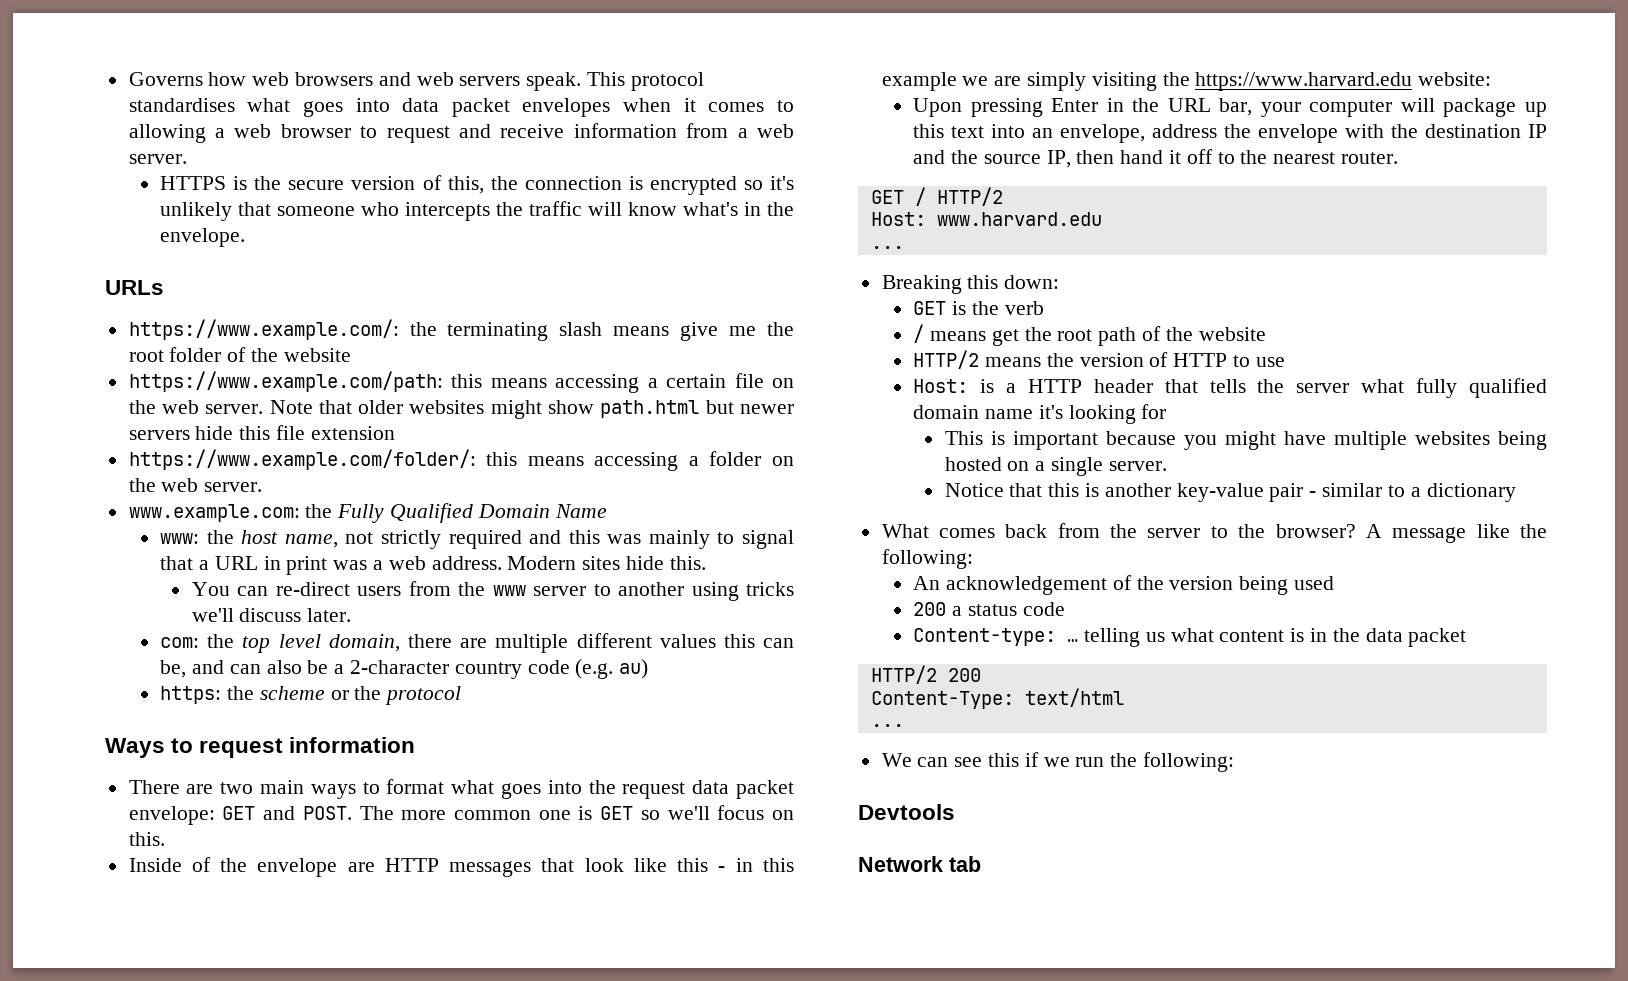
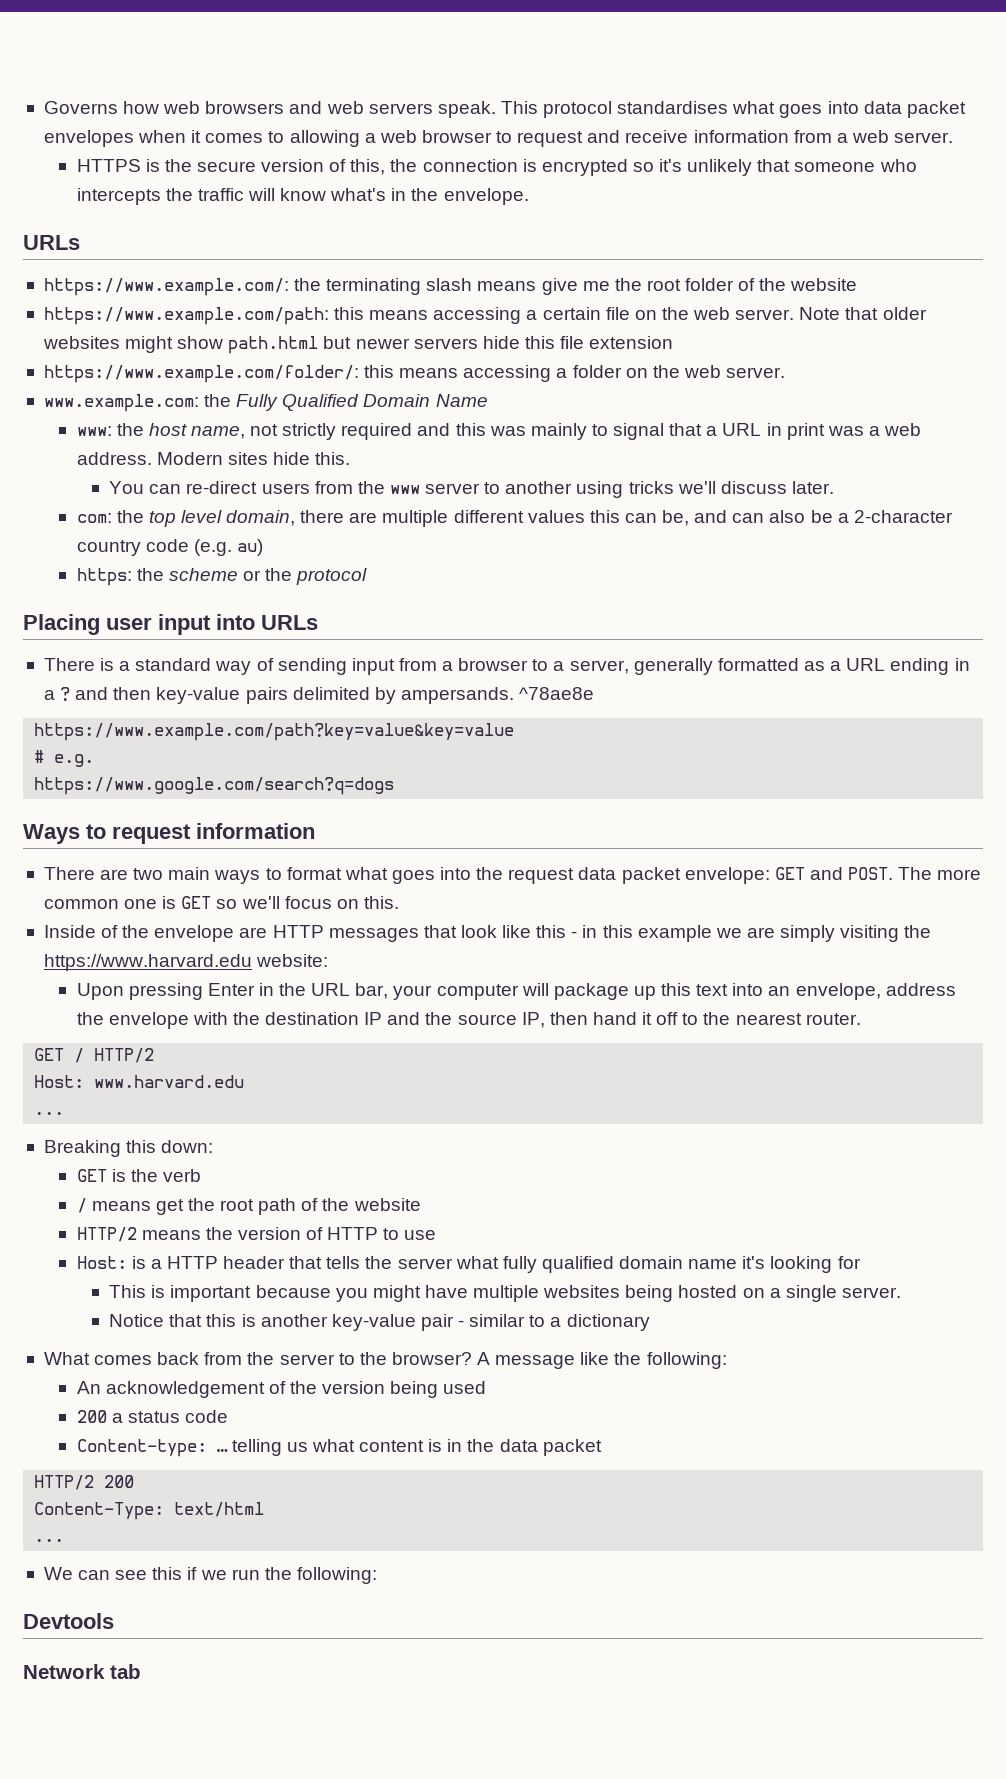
+ Placing user input into URLs
+ There is a standard way of sending input from a browser to a server, generally formatted as a URL ending in a ? and then key-value pairs delimited by ampersands. ^78ae8e
+ https://www.example.com/path?key=value&key=value
+ # e.g.
+ https://www.google.com/search?q=dogs

